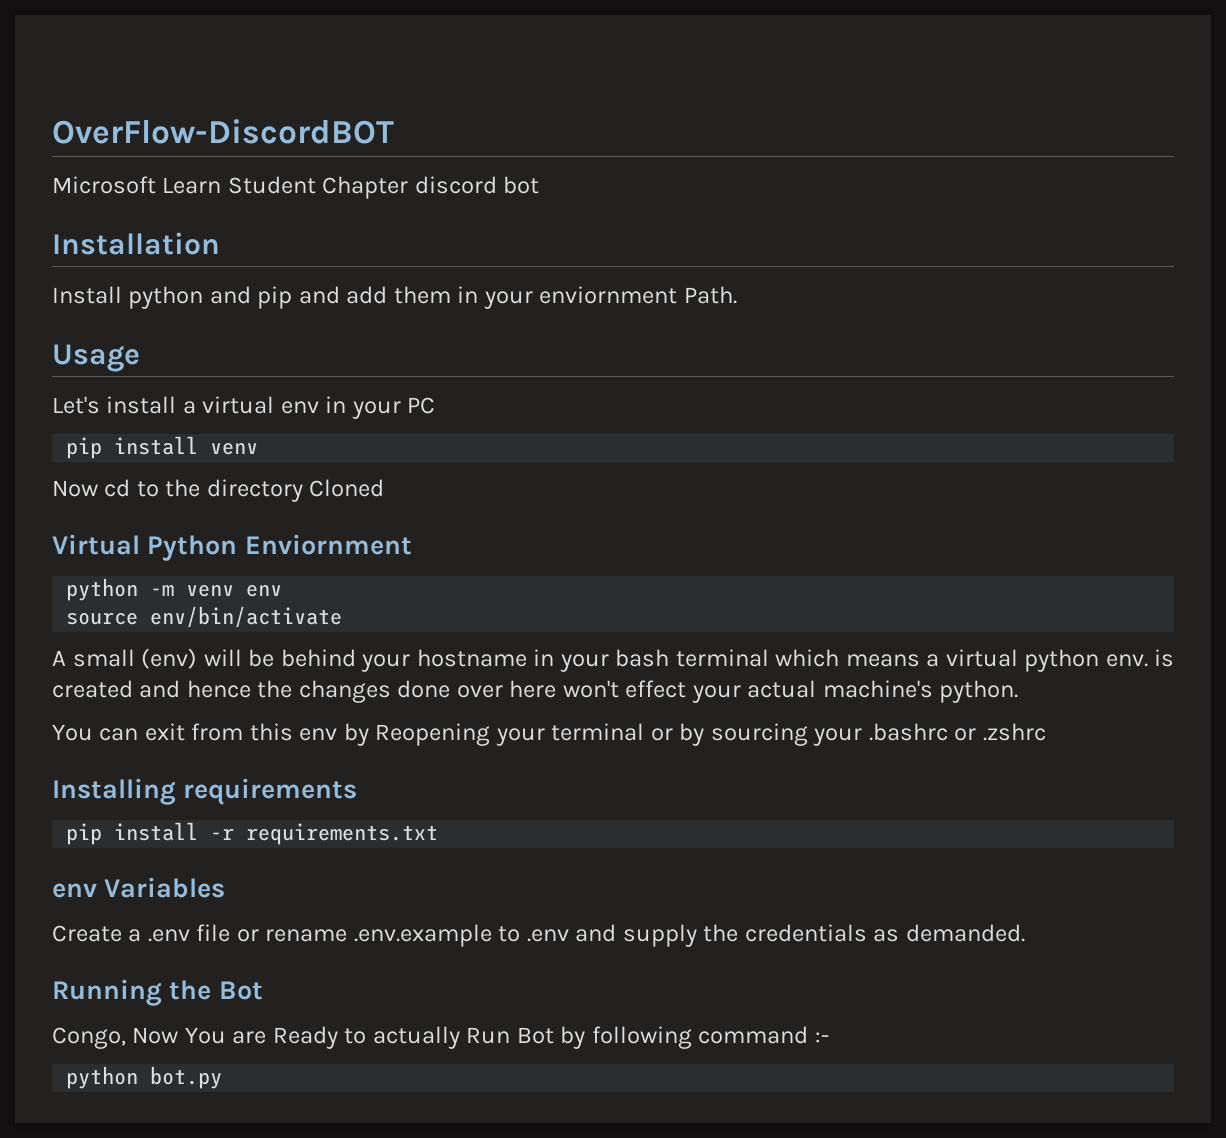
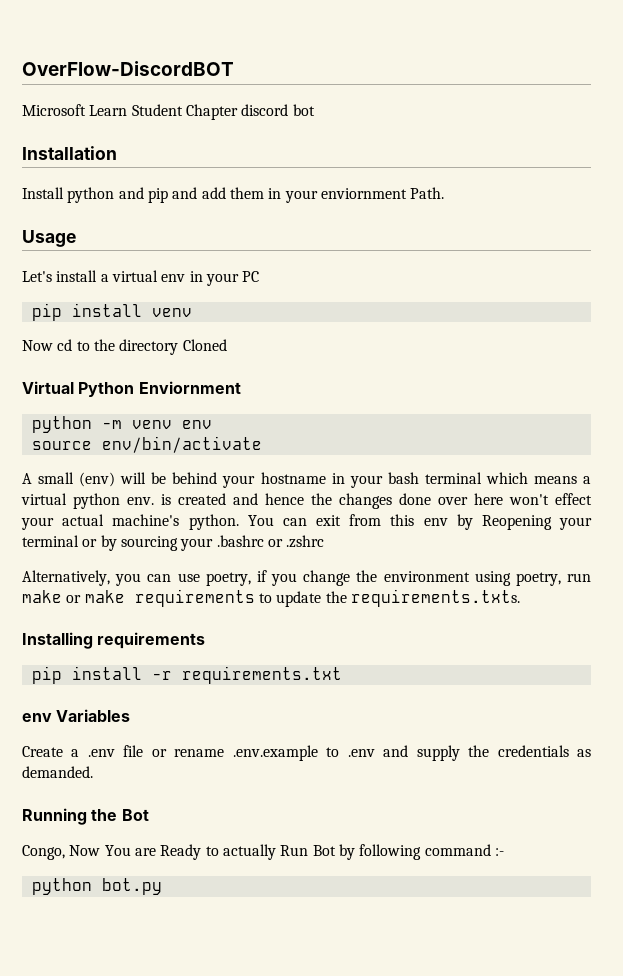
- A small (env) will be behind your hostname in your bash terminal which means a virtual python env. is created and hence the changes done over here won't effect your actual machine's python.
- You can exit from this env by Reopening your terminal or by sourcing your .bashrc or .zshrc
+ A small (env) will be behind your hostname in your bash terminal which means a virtual python env. is created and hence the changes done over here won't effect your actual machine's python. You can exit from this env by Reopening your terminal or by sourcing your .bashrc or .zshrc
+ Alternatively, you can use poetry, if you change the environment using poetry, run make or make requirements to update the requirements.txts.

